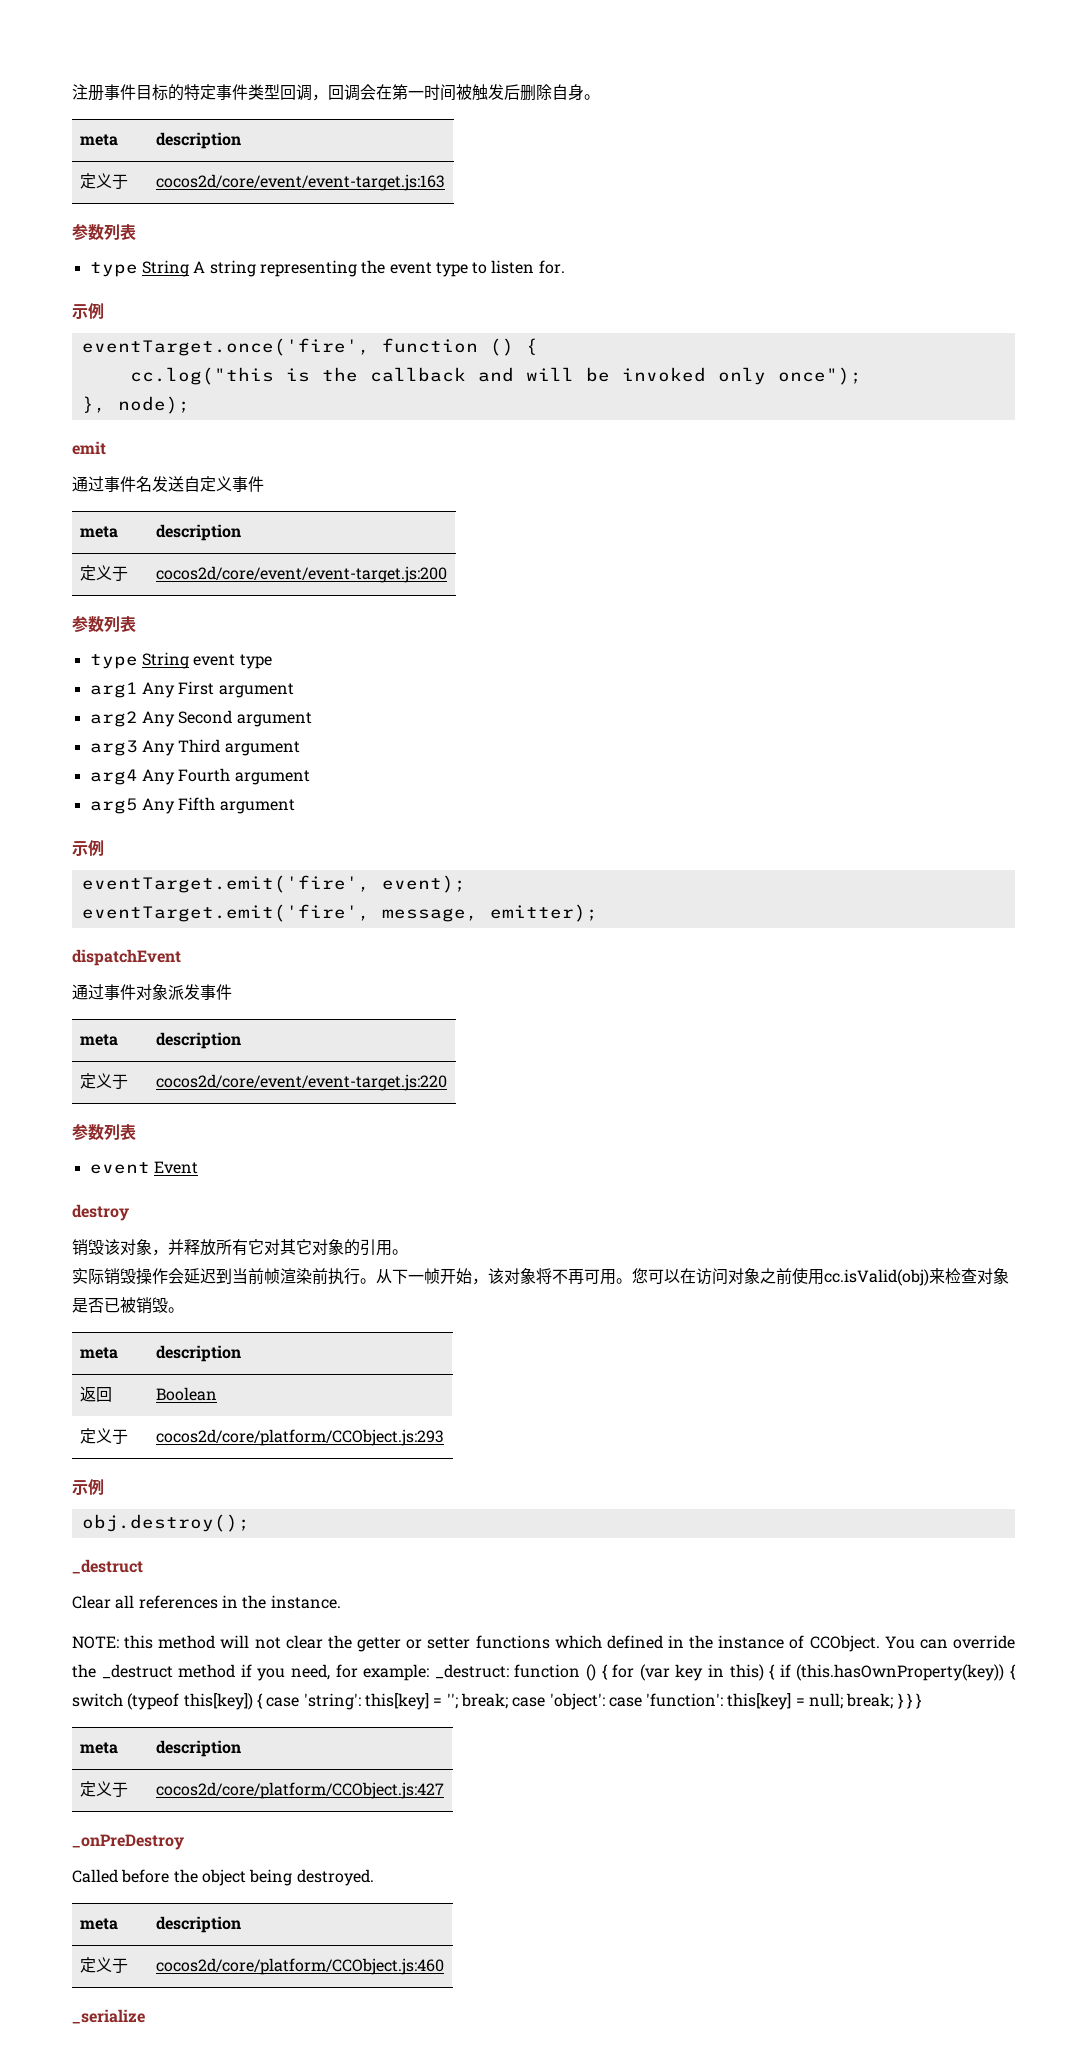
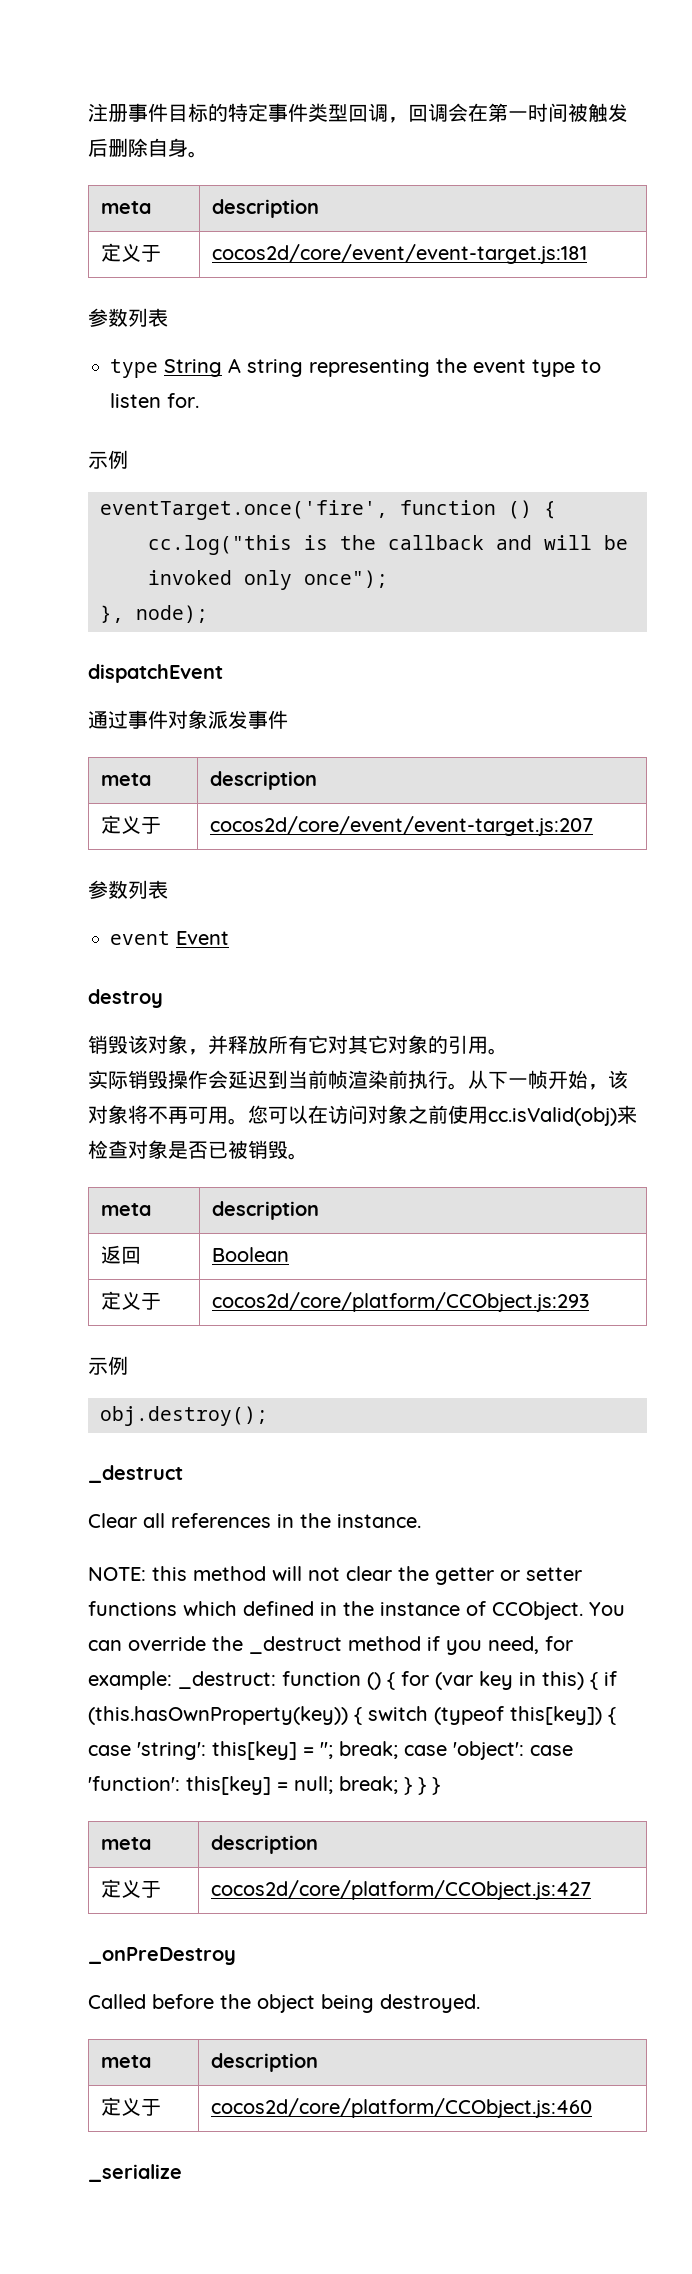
- 定义于 | cocos2d/core/event/event-target.js:163
+ 定义于 | cocos2d/core/event/event-target.js:181
- emit
- 通过事件名发送自定义事件
- meta | description
- 定义于 | cocos2d/core/event/event-target.js:200
- 参数列表
- type String event type
- arg1 Any First argument
- arg2 Any Second argument
- arg3 Any Third argument
- arg4 Any Fourth argument
- arg5 Any Fifth argument
- 示例
- eventTarget.emit('fire', event);
- eventTarget.emit('fire', message, emitter);
- 定义于 | cocos2d/core/event/event-target.js:220
+ 定义于 | cocos2d/core/event/event-target.js:207

